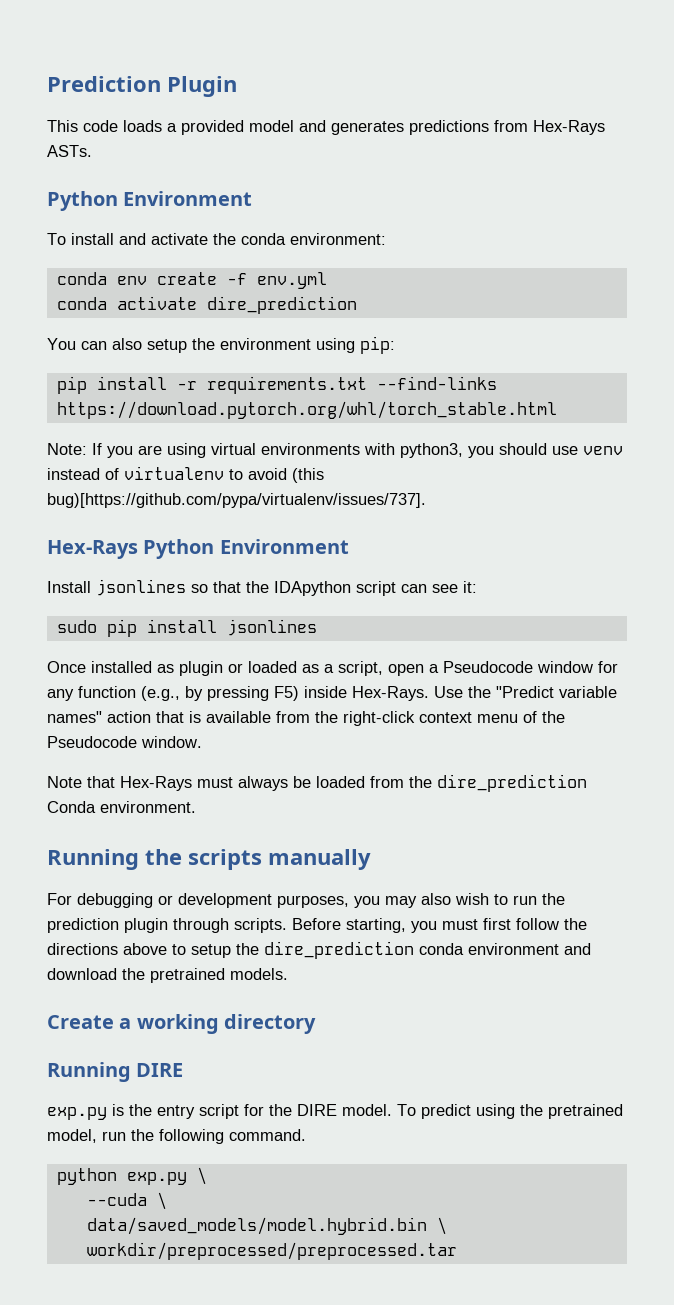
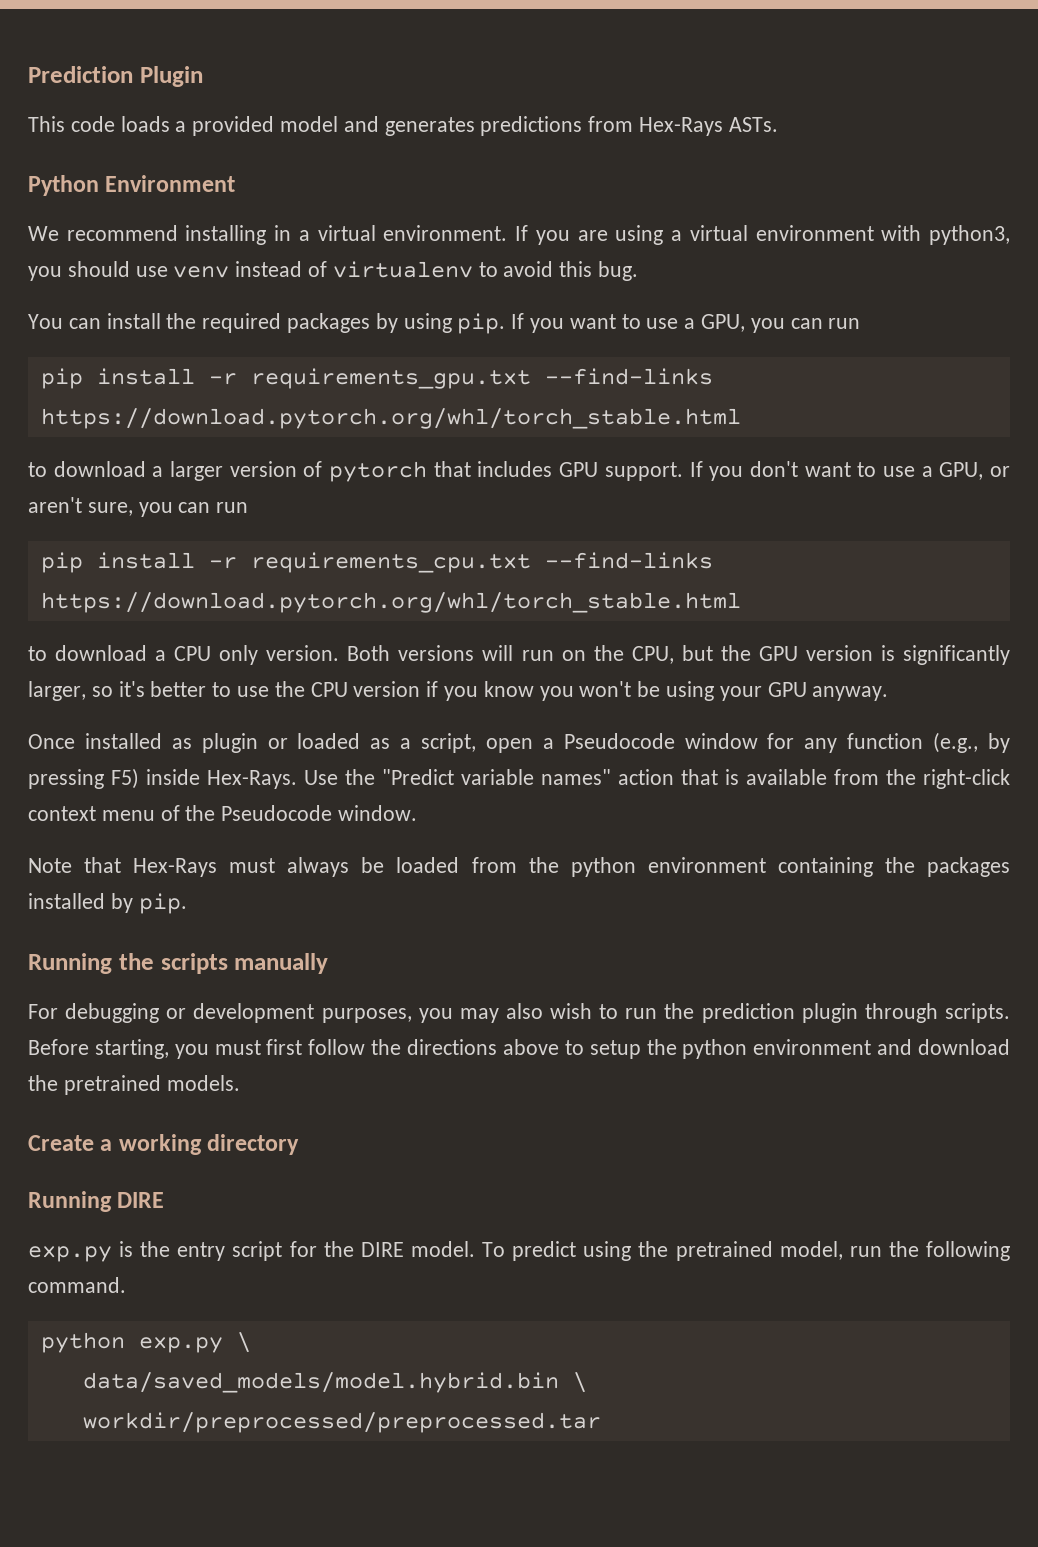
- To install and activate the conda environment:
- conda env create -f env.yml
- conda activate dire_prediction
- You can also setup the environment using pip:
- pip install -r requirements.txt --find-links https://download.pytorch.org/whl/torch_stable.html
- Note: If you are using virtual environments with python3, you should use venv instead of virtualenv to avoid (this bug)[https://github.com/pypa/virtualenv/issues/737].
- Hex-Rays Python Environment
- Install jsonlines so that the IDApython script can see it:
- sudo pip install jsonlines
+ We recommend installing in a virtual environment. If you are using a virtual environment with python3, you should use venv instead of virtualenv to avoid this bug.
+ You can install the required packages by using pip. If you want to use a GPU, you can run
+ pip install -r requirements_gpu.txt --find-links https://download.pytorch.org/whl/torch_stable.html
+ to download a larger version of pytorch that includes GPU support. If you don't want to use a GPU, or aren't sure, you can run
+ pip install -r requirements_cpu.txt --find-links https://download.pytorch.org/whl/torch_stable.html
+ to download a CPU only version. Both versions will run on the CPU, but the GPU version is significantly larger, so it's better to use the CPU version if you know you won't be using your GPU anyway.
- Note that Hex-Rays must always be loaded from the dire_prediction Conda environment.
+ Note that Hex-Rays must always be loaded from the python environment containing the packages installed by pip.
- Before starting, you must first follow the directions above to setup the dire_prediction conda environment and download the pretrained models.
+ Before starting, you must first follow the directions above to setup the python environment and download the pretrained models.
- --cuda \

